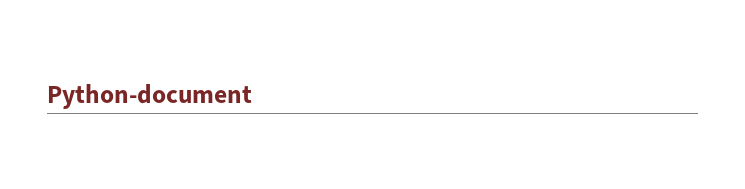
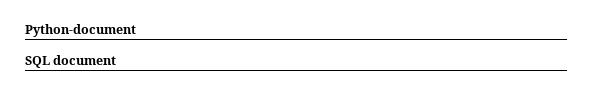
+ SQL document

